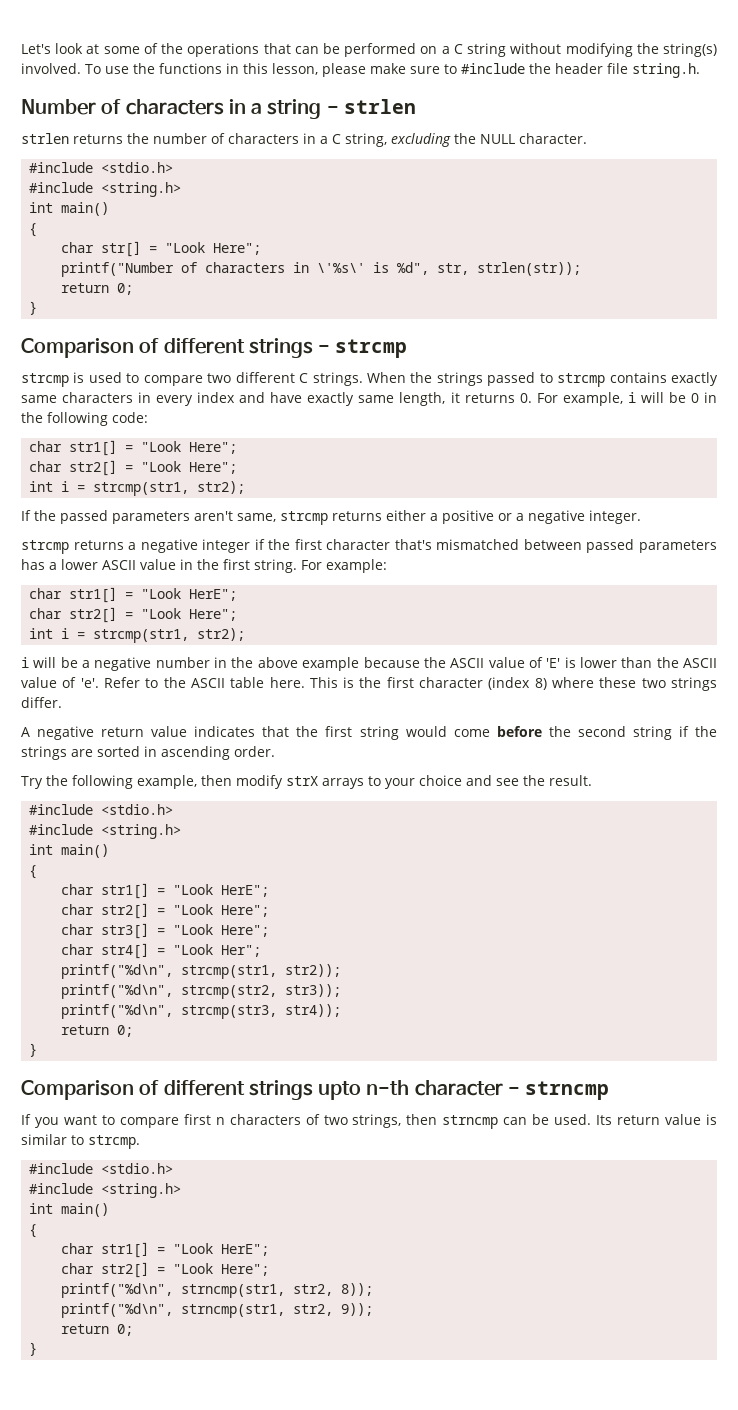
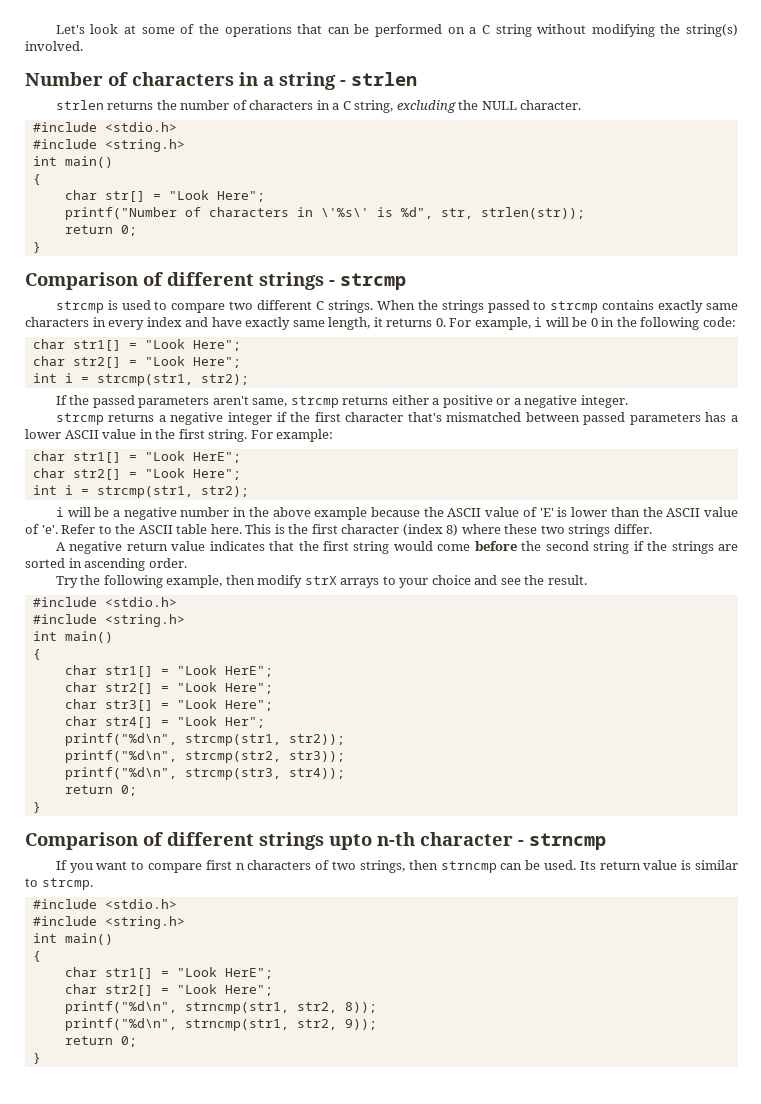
- To use the functions in this lesson, please make sure to #include the header file string.h.

